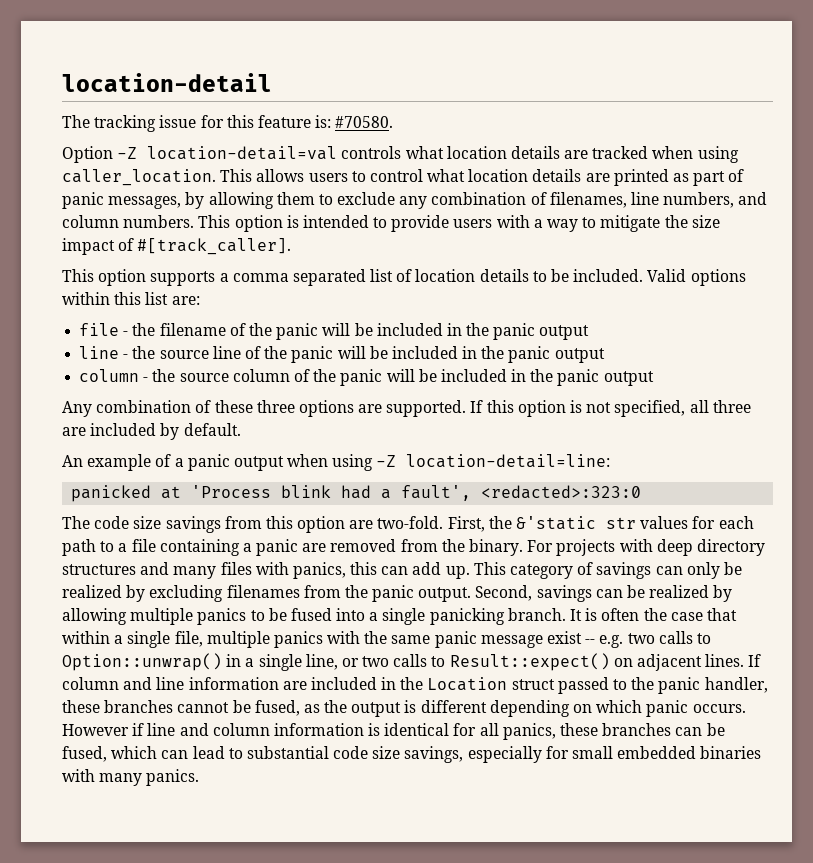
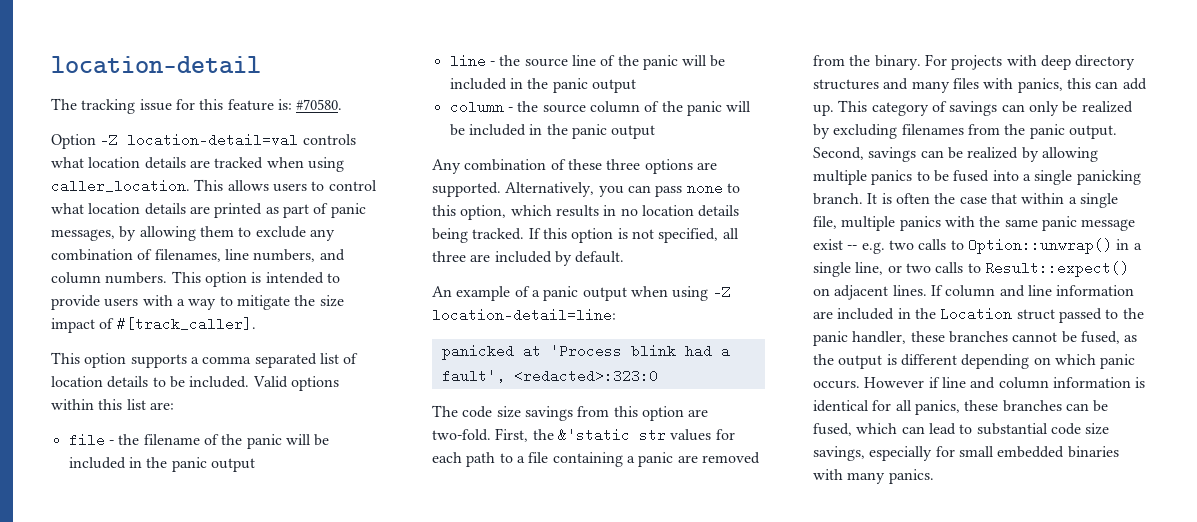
+ Alternatively, you can pass none to this option, which results in no location details being tracked.

